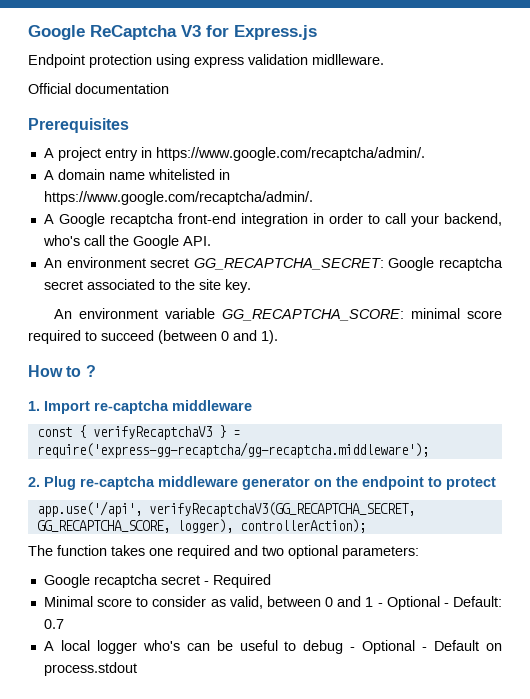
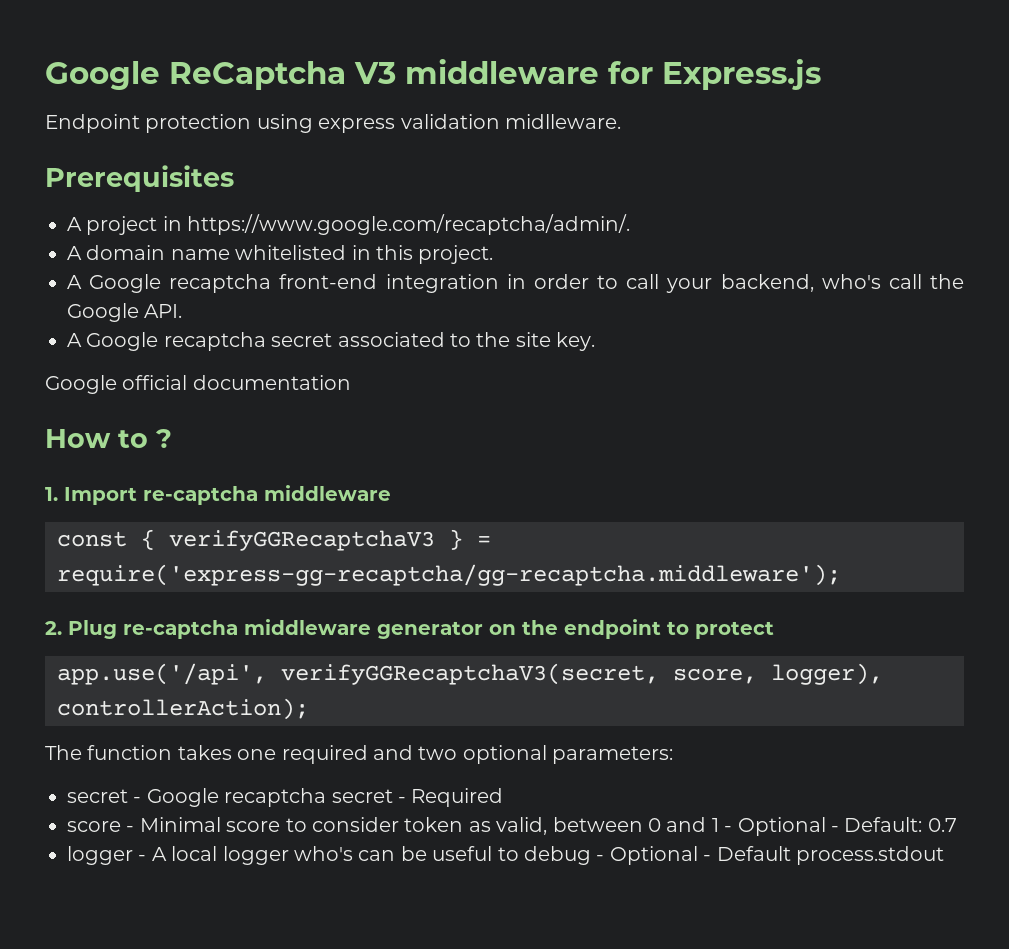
- Google ReCaptcha V3 for Express.js
+ Google ReCaptcha V3 middleware for Express.js
- Official documentation
- A project entry in https://www.google.com/recaptcha/admin/.
+ A project in https://www.google.com/recaptcha/admin/.
- A domain name whitelisted in https://www.google.com/recaptcha/admin/.
+ A domain name whitelisted in this project.
- An environment secret GG_RECAPTCHA_SECRET: Google recaptcha secret associated to the site key.
+ A Google recaptcha secret associated to the site key.
- An environment variable GG_RECAPTCHA_SCORE: minimal score required to succeed (between 0 and 1).
+ Google official documentation
- const { verifyRecaptchaV3 } = require('express-gg-recaptcha/gg-recaptcha.middleware');
+ const { verifyGGRecaptchaV3 } = require('express-gg-recaptcha/gg-recaptcha.middleware');
- app.use('/api', verifyRecaptchaV3(GG_RECAPTCHA_SECRET, GG_RECAPTCHA_SCORE, logger), controllerAction);
+ app.use('/api', verifyGGRecaptchaV3(secret, score, logger), controllerAction);
- Google recaptcha secret - Required
+ secret - Google recaptcha secret - Required
- Minimal score to consider as valid, between 0 and 1 - Optional - Default: 0.7
+ score - Minimal score to consider token as valid, between 0 and 1 - Optional - Default: 0.7
- A local logger who's can be useful to debug - Optional - Default on process.stdout
+ logger - A local logger who's can be useful to debug - Optional - Default process.stdout

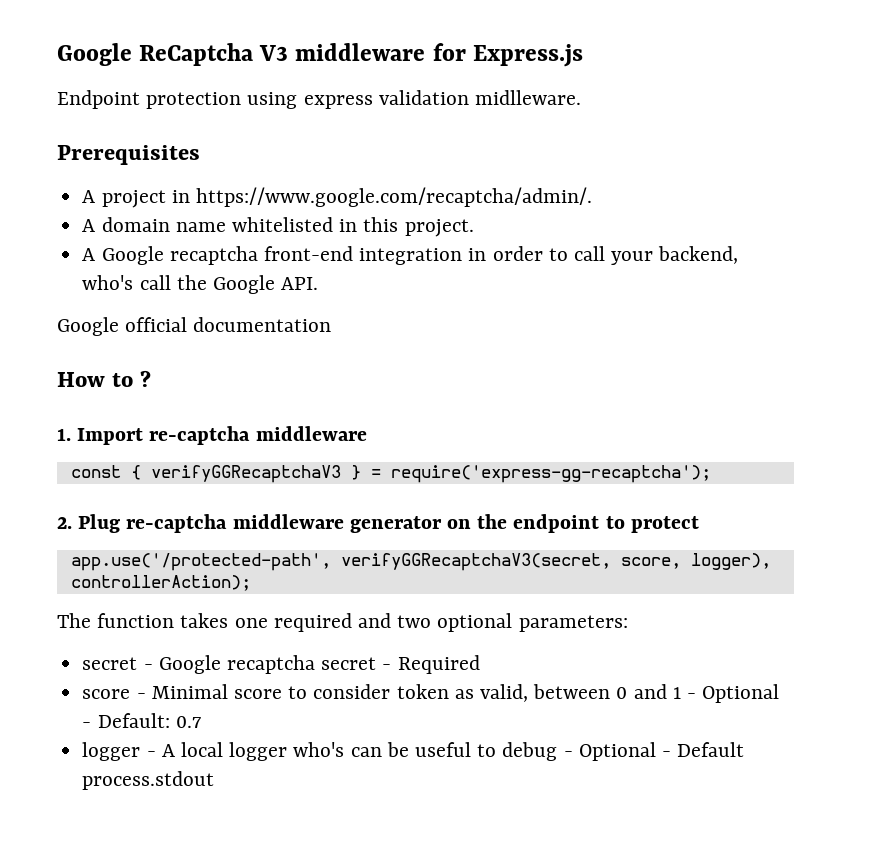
- A Google recaptcha secret associated to the site key.
- const { verifyGGRecaptchaV3 } = require('express-gg-recaptcha/gg-recaptcha.middleware');
+ const { verifyGGRecaptchaV3 } = require('express-gg-recaptcha');
- app.use('/api', verifyGGRecaptchaV3(secret, score, logger), controllerAction);
+ app.use('/protected-path', verifyGGRecaptchaV3(secret, score, logger), controllerAction);

